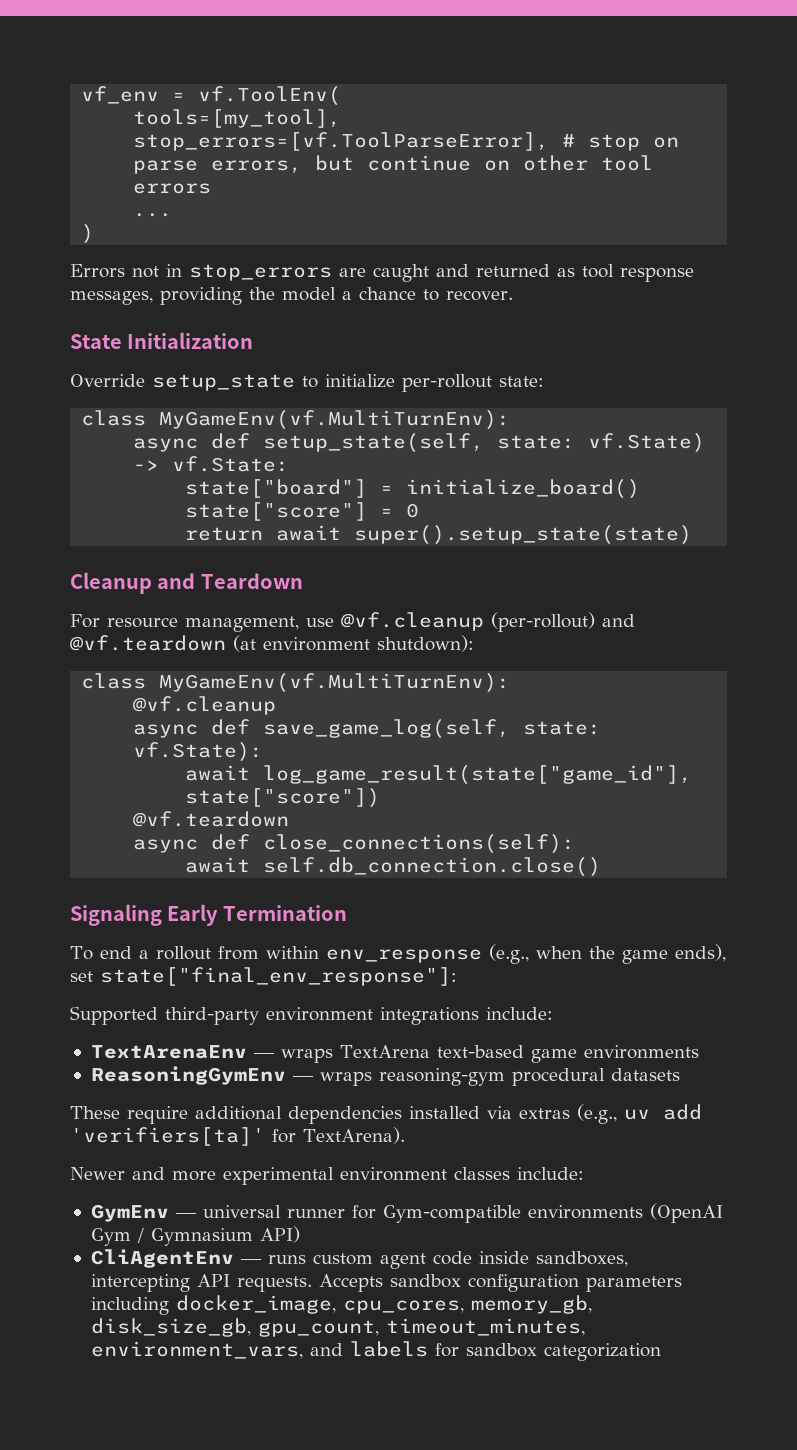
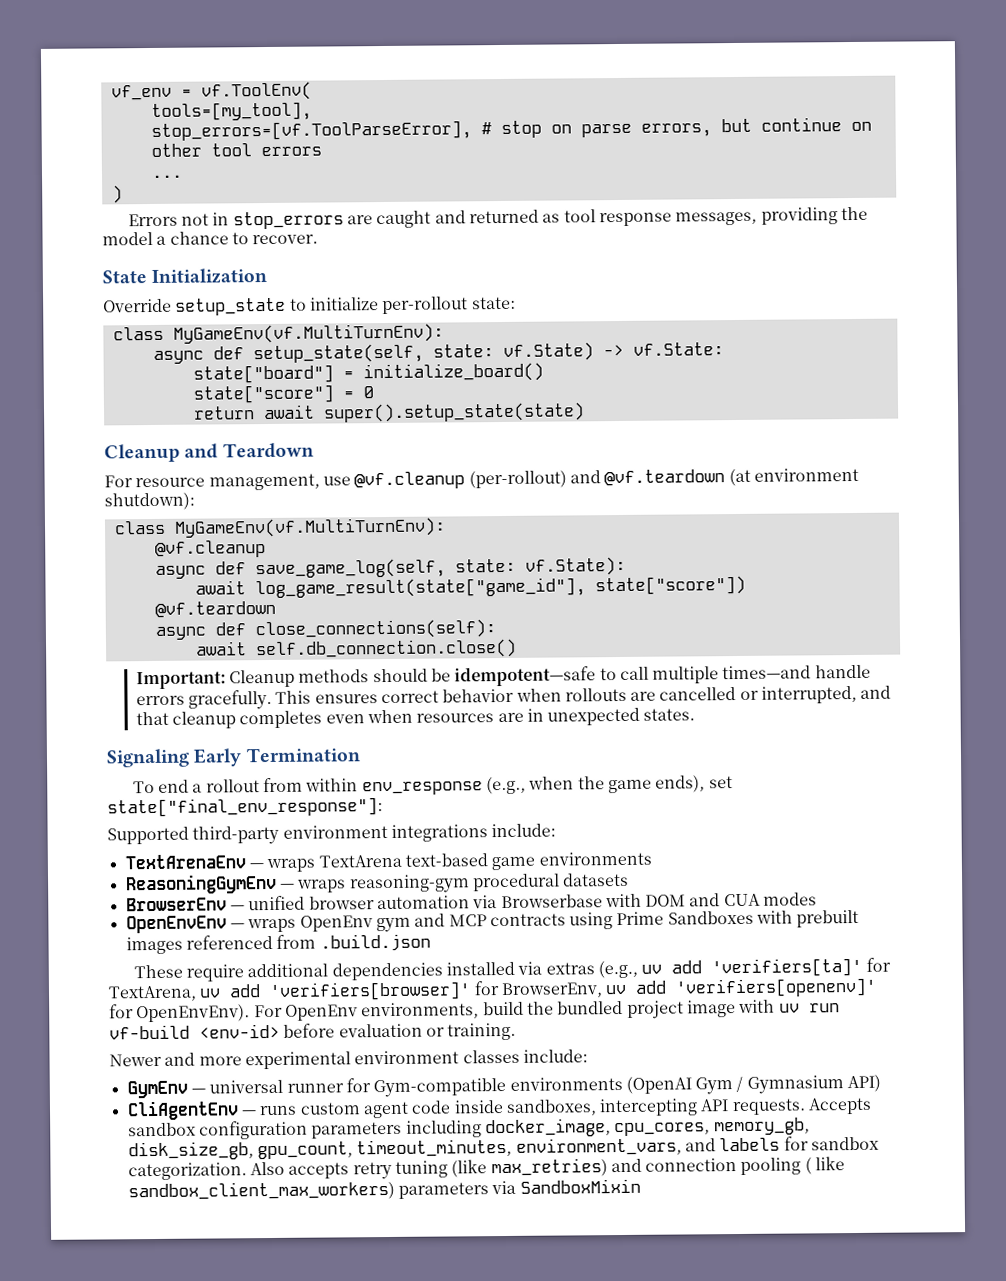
+ Important: Cleanup methods should be idempotent—safe to call multiple times—and handle errors gracefully. This ensures correct behavior when rollouts are cancelled or interrupted, and that cleanup completes even when resources are in unexpected states.
+ BrowserEnv — unified browser automation via Browserbase with DOM and CUA modes
+ OpenEnvEnv — wraps OpenEnv gym and MCP contracts using Prime Sandboxes with prebuilt images referenced from .build.json
- These require additional dependencies installed via extras (e.g., uv add 'verifiers[ta]' for TextArena).
+ These require additional dependencies installed via extras (e.g., uv add 'verifiers[ta]' for TextArena, uv add 'verifiers[browser]' for BrowserEnv, uv add 'verifiers[openenv]' for OpenEnvEnv). For OpenEnv environments, build the bundled project image with uv run vf-build <env-id> before evaluation or training.
- Accepts sandbox configuration parameters including docker_image, cpu_cores, memory_gb, disk_size_gb, gpu_count, timeout_minutes, environment_vars, and labels for sandbox categorization
+ Accepts sandbox configuration parameters including docker_image, cpu_cores, memory_gb, disk_size_gb, gpu_count, timeout_minutes, environment_vars, and labels for sandbox categorization. Also accepts retry tuning (like max_retries) and connection pooling ( like sandbox_client_max_workers) parameters via SandboxMixin

